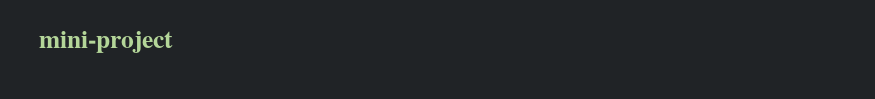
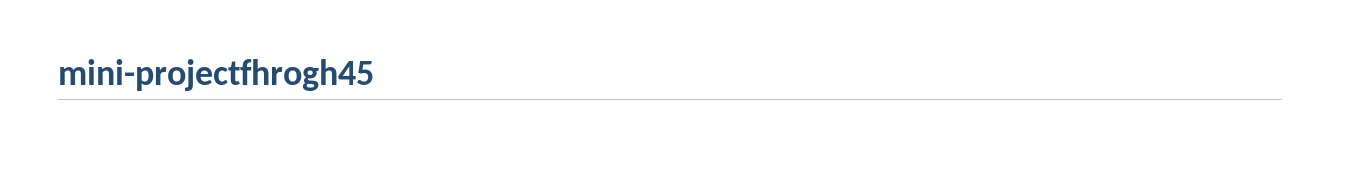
- mini-project
+ mini-projectfhrogh45

